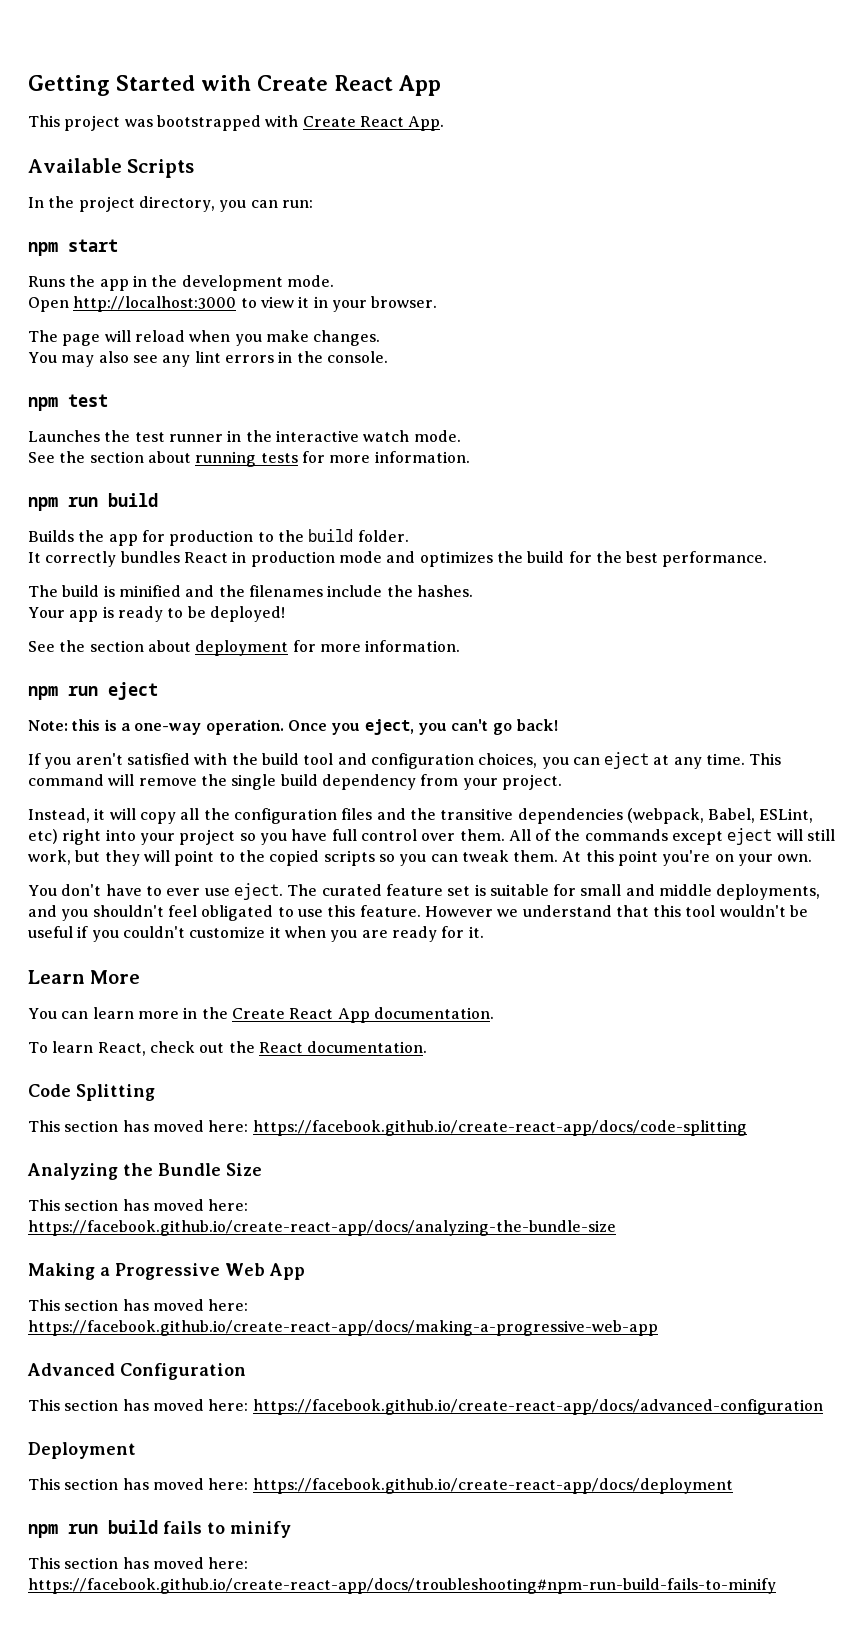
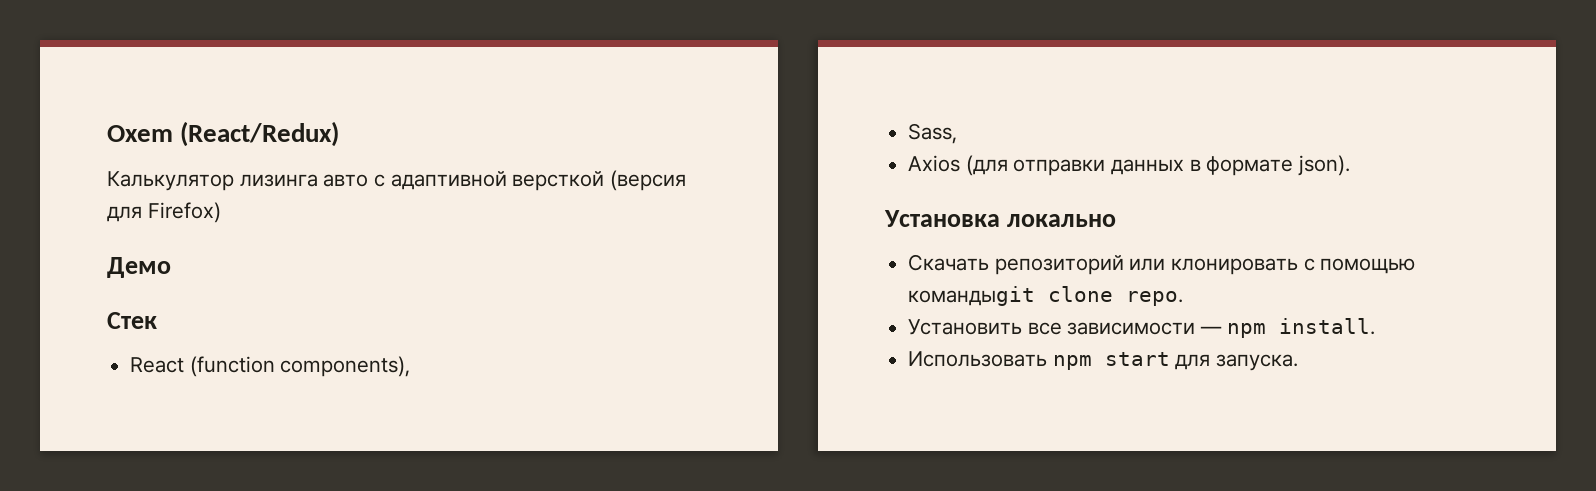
- Getting Started with Create React App
- This project was bootstrapped with Create React App.
- Available Scripts
- In the project directory, you can run:
- npm start
- Runs the app in the development mode.
- Open http://localhost:3000 to view it in your browser.
- The page will reload when you make changes.
- You may also see any lint errors in the console.
- npm test
- Launches the test runner in the interactive watch mode.
- See the section about running tests for more information.
- npm run build
- Builds the app for production to the build folder.
- It correctly bundles React in production mode and optimizes the build for the best performance.
- The build is minified and the filenames include the hashes.
- Your app is ready to be deployed!
- See the section about deployment for more information.
- npm run eject
- Note: this is a one-way operation. Once you eject, you can't go back!
- If you aren't satisfied with the build tool and configuration choices, you can eject at any time. This command will remove the single build dependency from your project.
- Instead, it will copy all the configuration files and the transitive dependencies (webpack, Babel, ESLint, etc) right into your project so you have full control over them. All of the commands except eject will still work, but they will point to the copied scripts so you can tweak them. At this point you're on your own.
- You don't have to ever use eject. The curated feature set is suitable for small and middle deployments, and you shouldn't feel obligated to use this feature. However we understand that this tool wouldn't be useful if you couldn't customize it when you are ready for it.
- Learn More
- You can learn more in the Create React App documentation.
- To learn React, check out the React documentation.
- Code Splitting
- This section has moved here: https://facebook.github.io/create-react-app/docs/code-splitting
- Analyzing the Bundle Size
- This section has moved here: https://facebook.github.io/create-react-app/docs/analyzing-the-bundle-size
- Making a Progressive Web App
- This section has moved here: https://facebook.github.io/create-react-app/docs/making-a-progressive-web-app
- Advanced Configuration
- This section has moved here: https://facebook.github.io/create-react-app/docs/advanced-configuration
- Deployment
- This section has moved here: https://facebook.github.io/create-react-app/docs/deployment
- npm run build fails to minify
- This section has moved here: https://facebook.github.io/create-react-app/docs/troubleshooting#npm-run-build-fails-to-minify
+ Oxem (React/Redux)
+ Калькулятор лизинга авто с адаптивной версткой (версия для Firefox)
+ Демо
+ Стек
+ React (function components),
+ Sass,
+ Axios (для отправки данных в формате json).
+ Установка локально
+ Скачать репозиторий или клонировать с помощью командыgit clone repo.
+ Установить все зависимости — npm install.
+ Использовать npm start для запуска.

